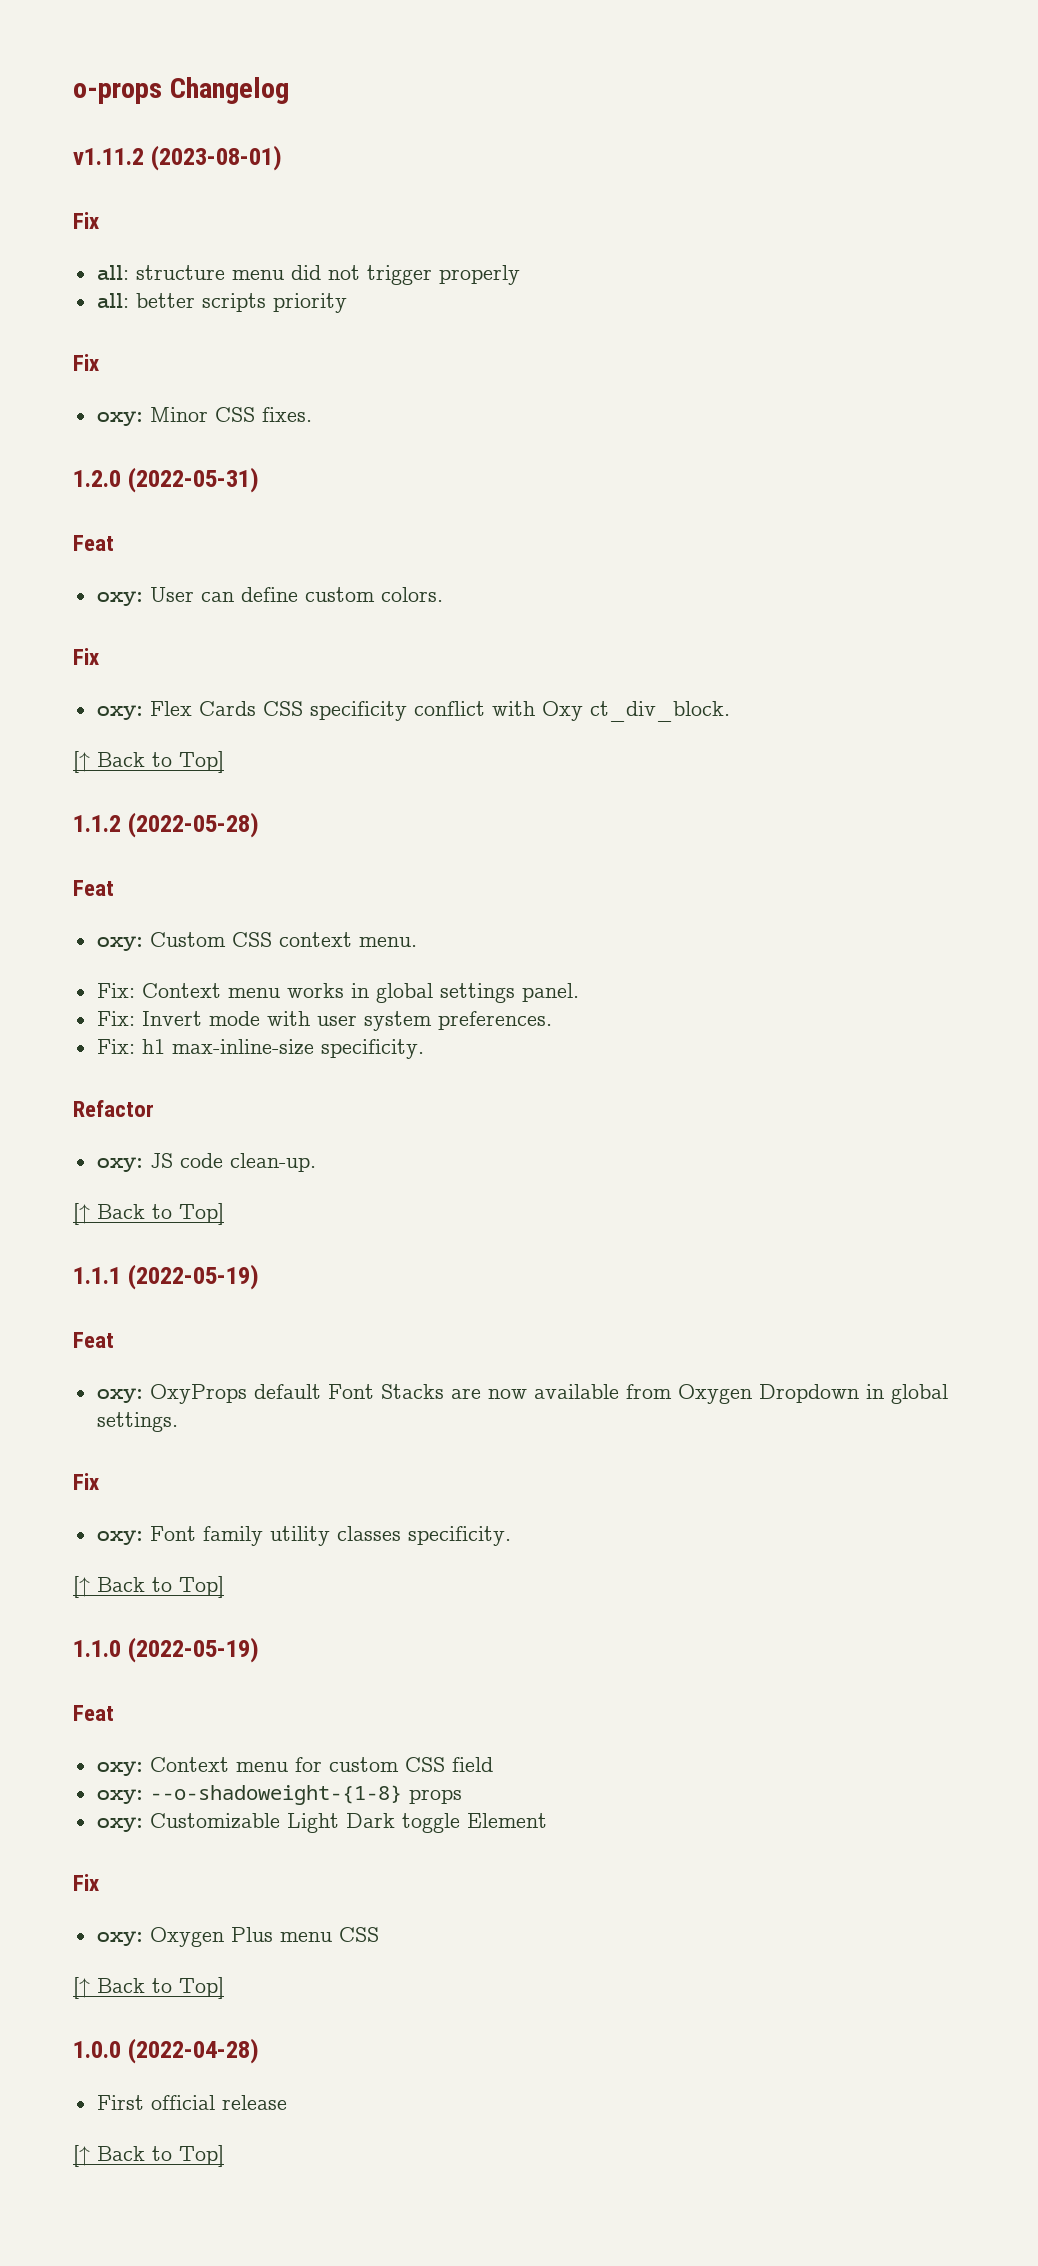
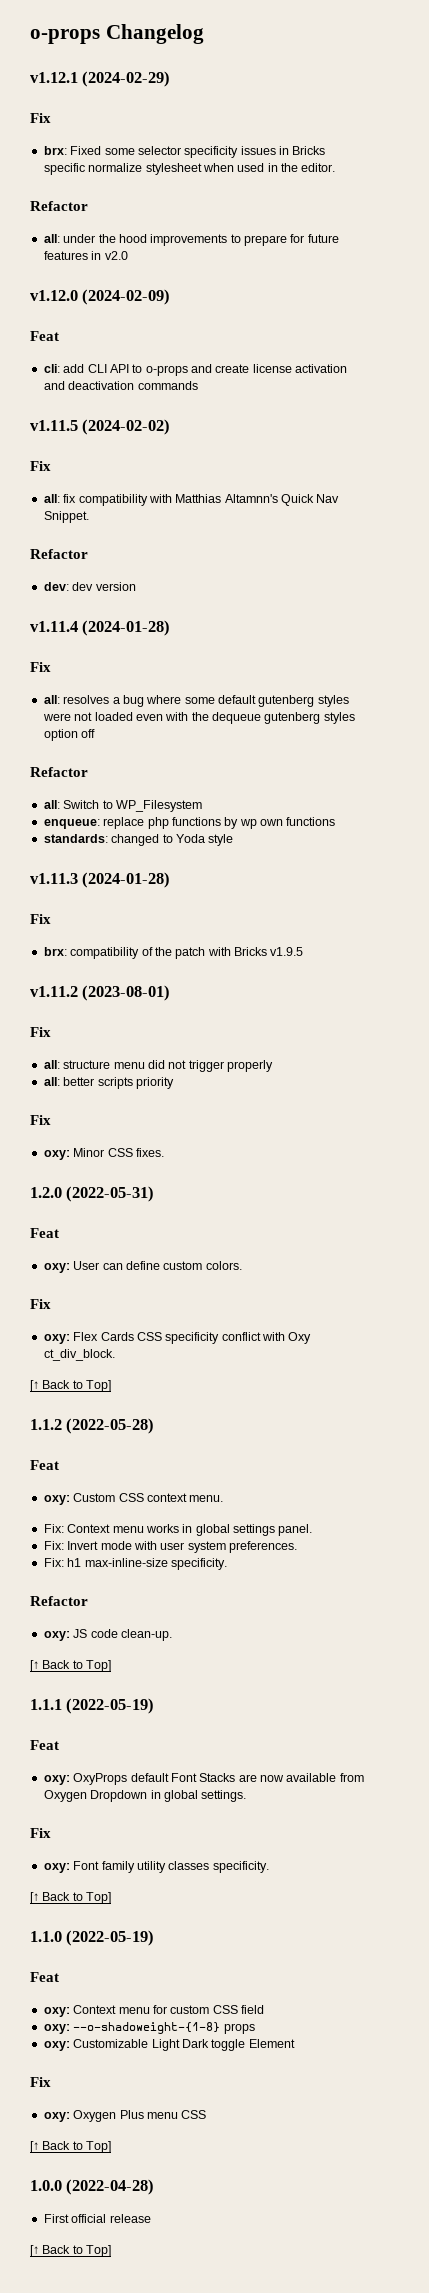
+ v1.12.1 (2024-02-29)
+ Fix
+ brx: Fixed some selector specificity issues in Bricks specific normalize stylesheet when used in the editor.
+ Refactor
+ all: under the hood improvements to prepare for future features in v2.0
+ v1.12.0 (2024-02-09)
+ Feat
+ cli: add CLI API to o-props and create license activation and deactivation commands
+ v1.11.5 (2024-02-02)
+ Fix
+ all: fix compatibility with Matthias Altamnn's Quick Nav Snippet.
+ Refactor
+ dev: dev version
+ v1.11.4 (2024-01-28)
+ Fix
+ all: resolves a bug where some default gutenberg styles were not loaded even with the dequeue gutenberg styles option off
+ Refactor
+ all: Switch to WP_Filesystem
+ enqueue: replace php functions by wp own functions
+ standards: changed to Yoda style
+ v1.11.3 (2024-01-28)
+ Fix
+ brx: compatibility of the patch with Bricks v1.9.5

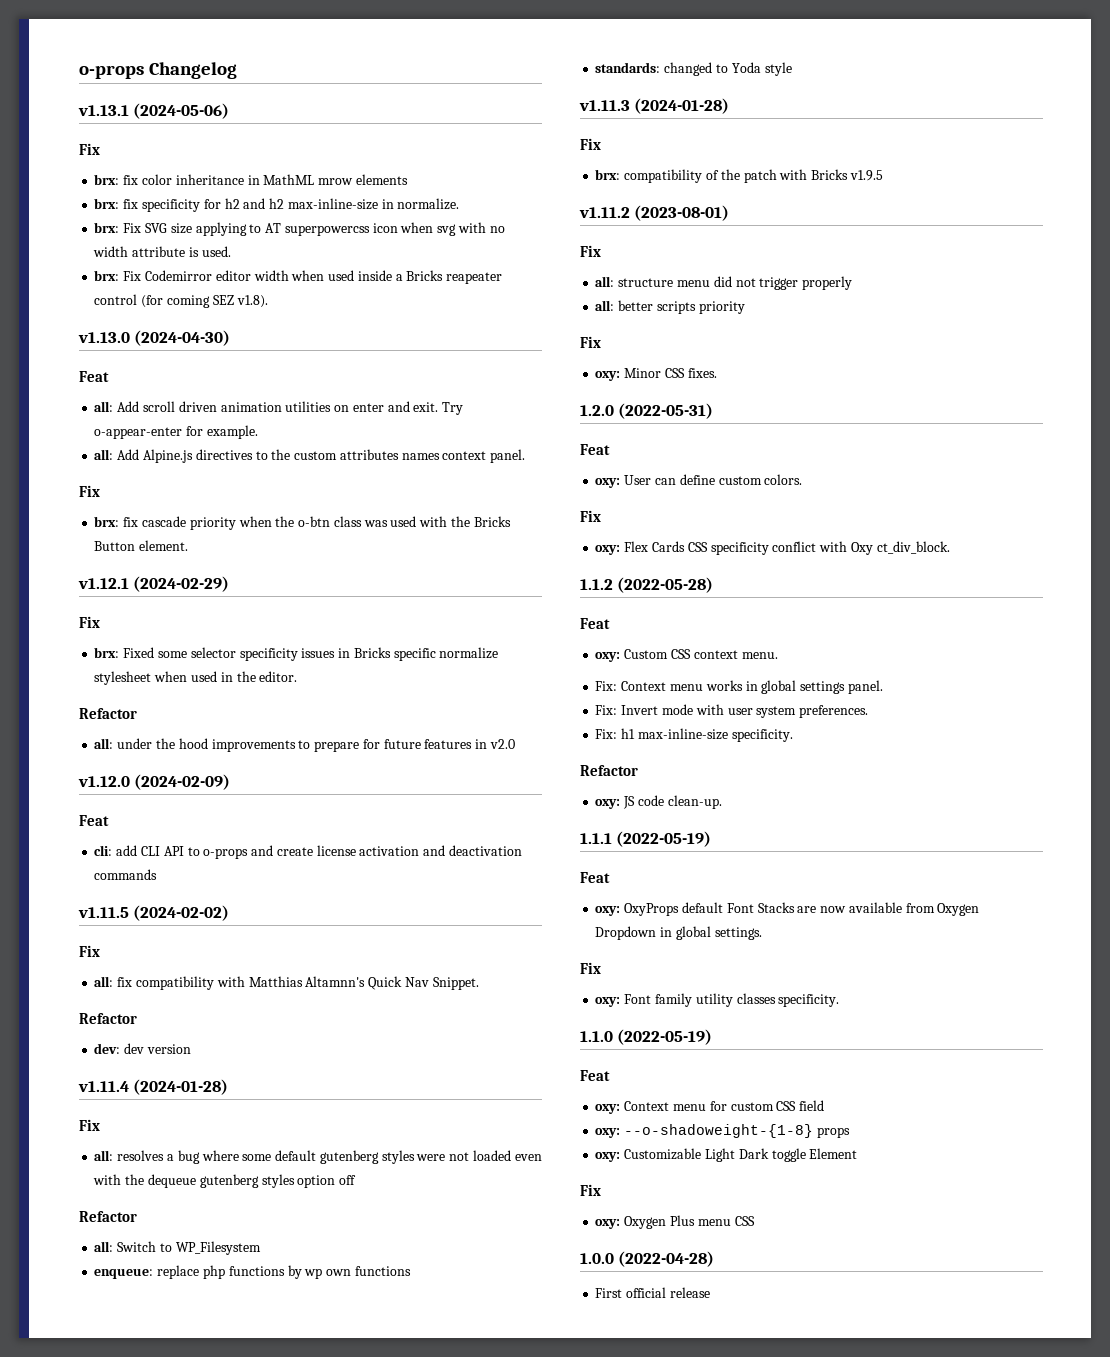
+ v1.13.1 (2024-05-06)
+ Fix
+ brx: fix color inheritance in MathML mrow elements
+ brx: fix specificity for h2 and h2 max-inline-size in normalize.
+ brx: Fix SVG size applying to AT superpowercss icon when svg with no width attribute is used.
+ brx: Fix Codemirror editor width when used inside a Bricks reapeater control (for coming SEZ v1.8).
+ v1.13.0 (2024-04-30)
+ Feat
+ all: Add scroll driven animation utilities on enter and exit. Try o-appear-enter for example.
+ all: Add Alpine.js directives to the custom attributes names context panel.
+ Fix
+ brx: fix cascade priority when the o-btn class was used with the Bricks Button element.
  oxy: Flex Cards CSS specificity conflict with Oxy ct_div_block.
- [↑ Back to Top]
  oxy: JS code clean-up.
- [↑ Back to Top]
  oxy: Font family utility classes specificity.
- [↑ Back to Top]
  oxy: Oxygen Plus menu CSS
- [↑ Back to Top]
  First official release
- [↑ Back to Top]

